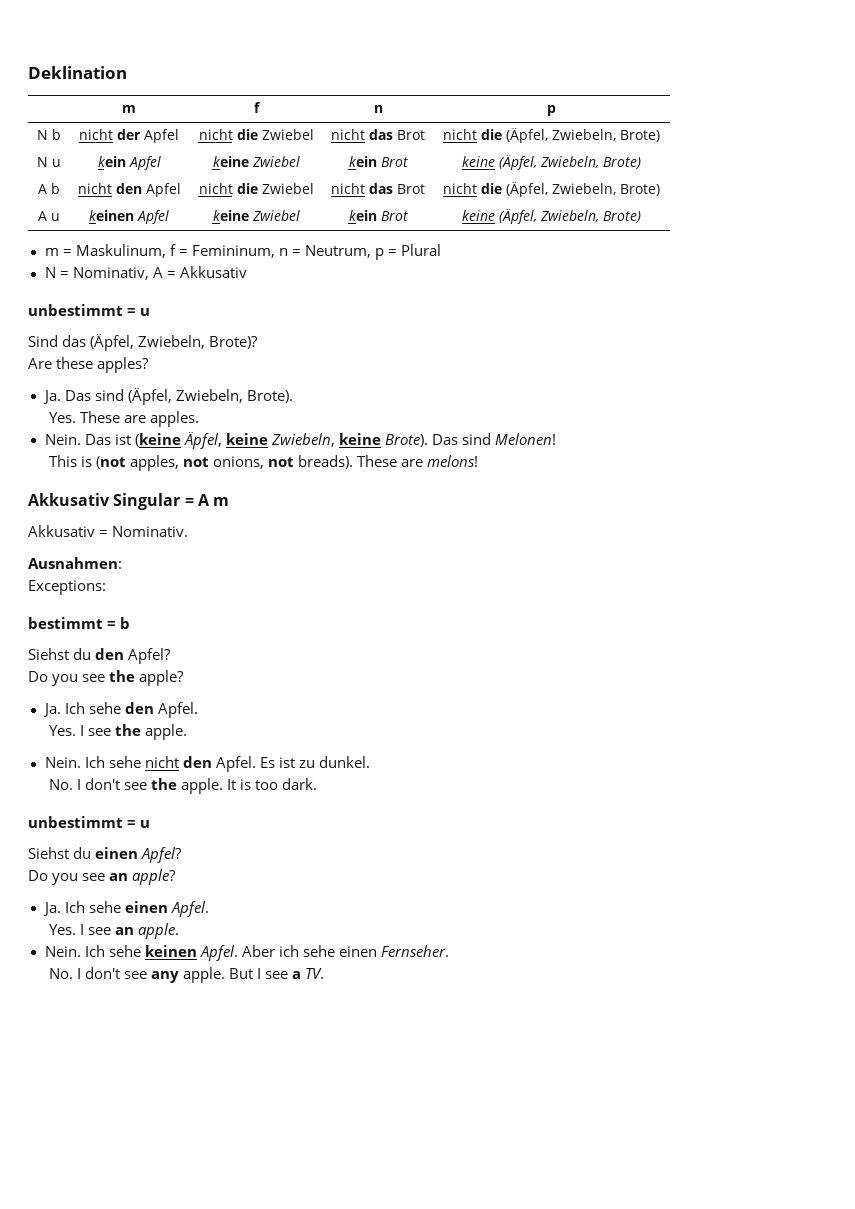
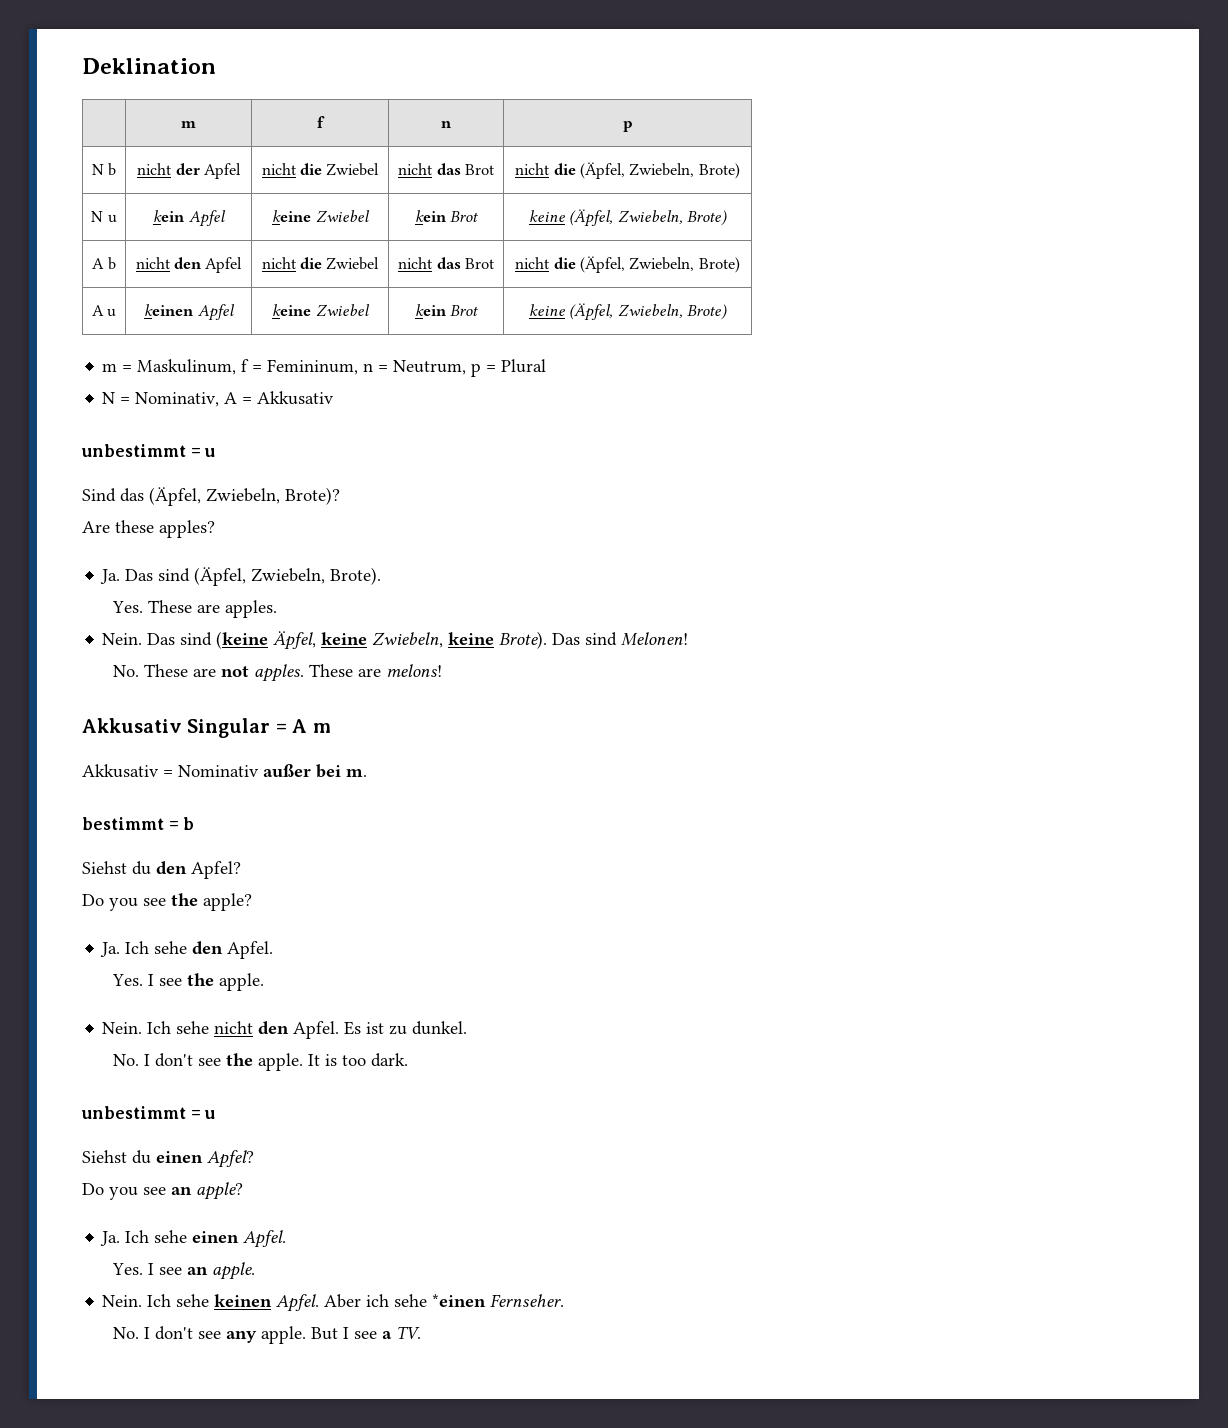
- Das ist (keine Äpfel, keine Zwiebeln, keine Brote).
+ Das sind (keine Äpfel, keine Zwiebeln, keine Brote).
- This is (not apples, not onions, not breads).
+ No. These are not apples.
- Akkusativ = Nominativ.
- Ausnahmen:
- Exceptions:
+ Akkusativ = Nominativ außer bei m.
- Aber ich sehe einen Fernseher.
+ Aber ich sehe *einen Fernseher.

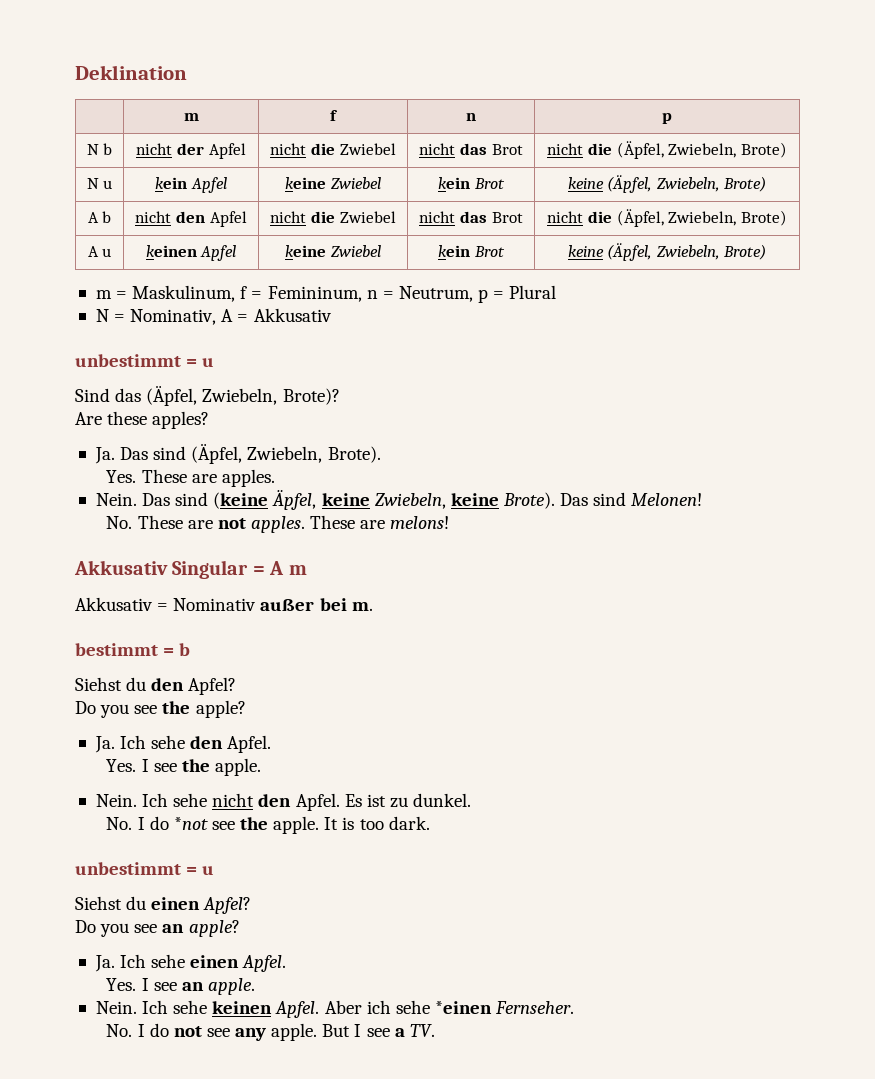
- No. I don't see the apple.
+ No. I do *not see the apple.
- No. I don't see any apple.
+ No. I do not see any apple.

